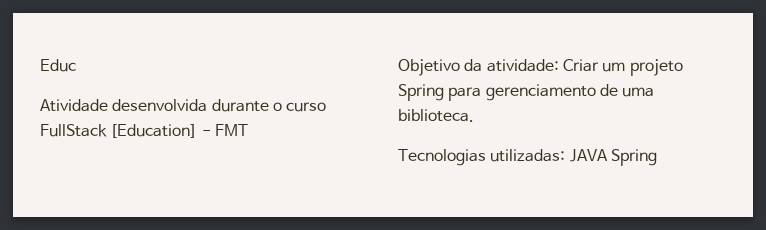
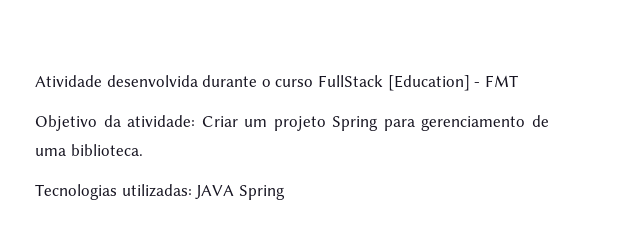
- Educ

